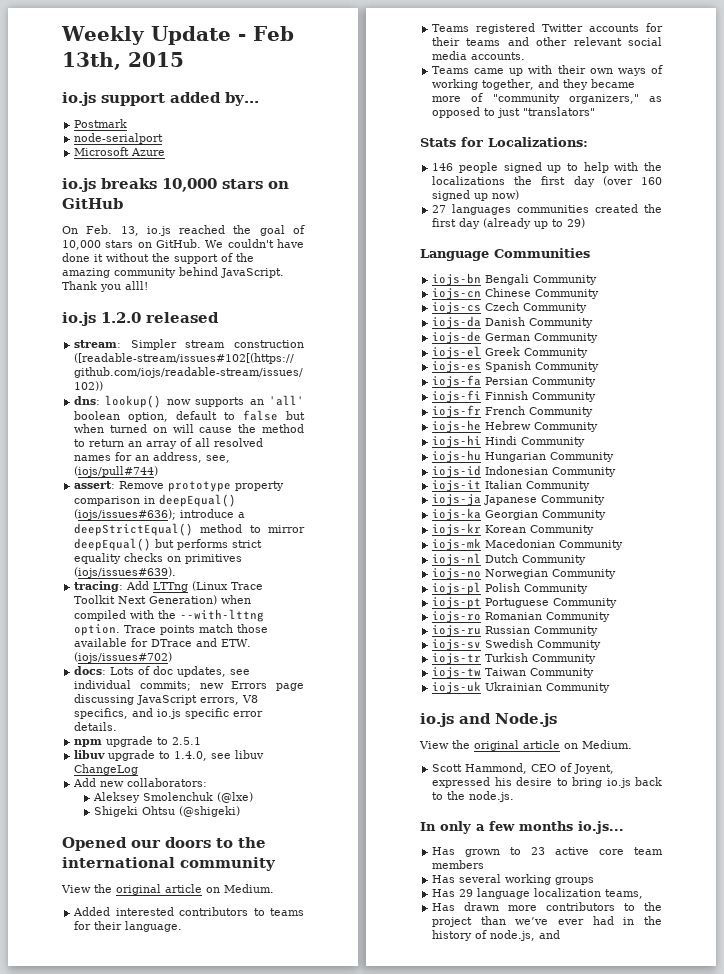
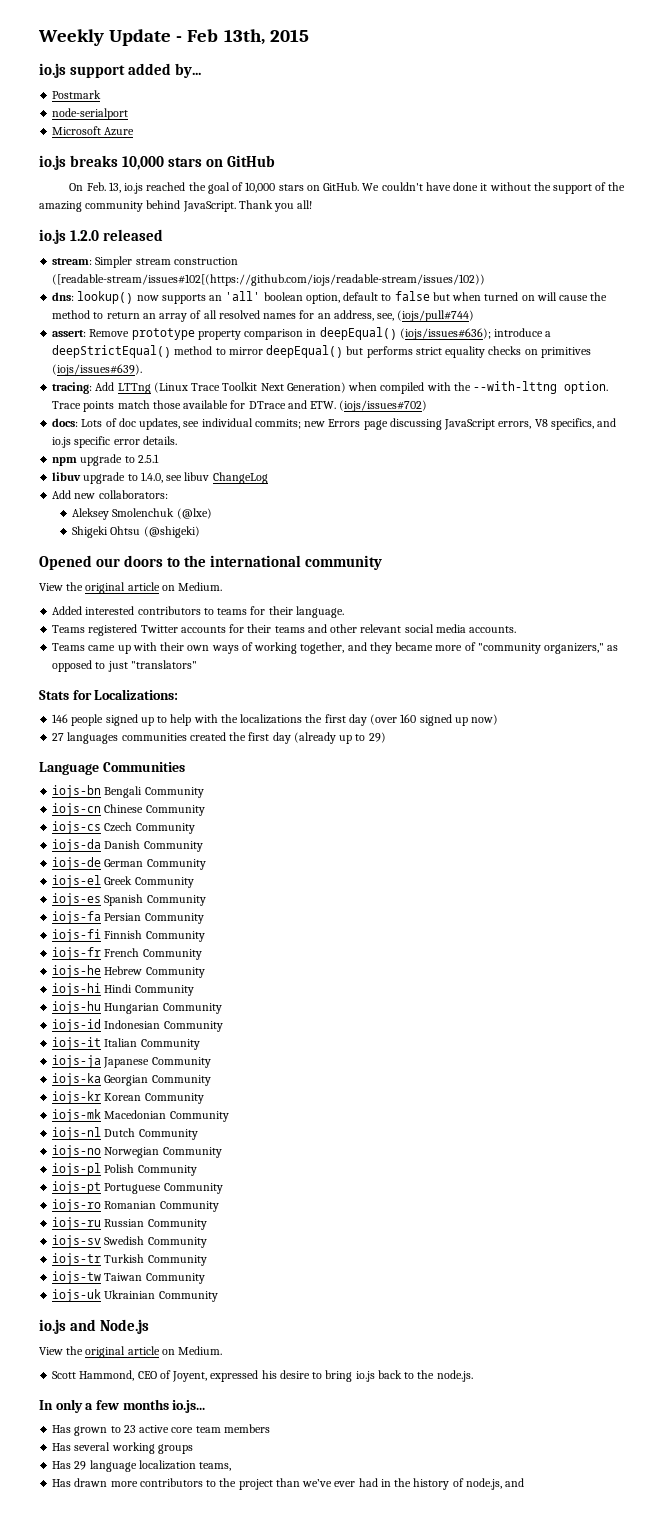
- Thank you alll!
+ Thank you all!

